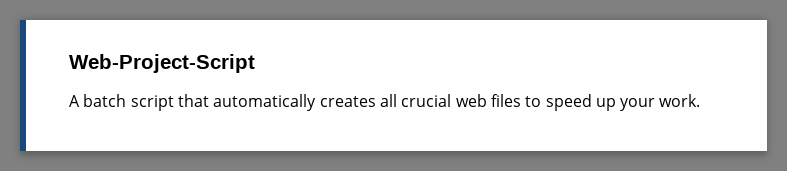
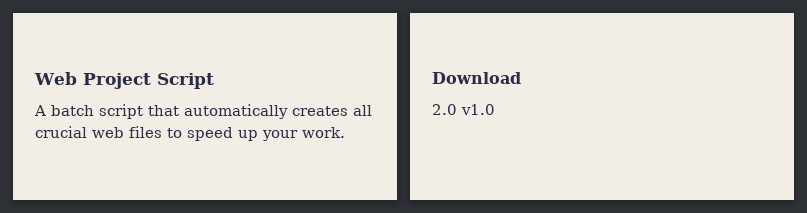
- Web-Project-Script
+ Web Project Script
+ Download
+ 2.0 v1.0

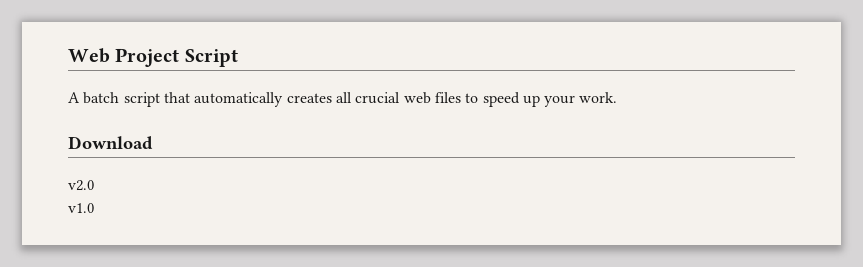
- 2.0 v1.0
+ v2.0
+ v1.0

